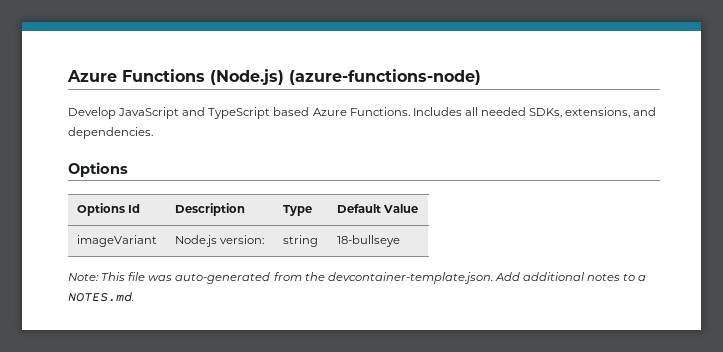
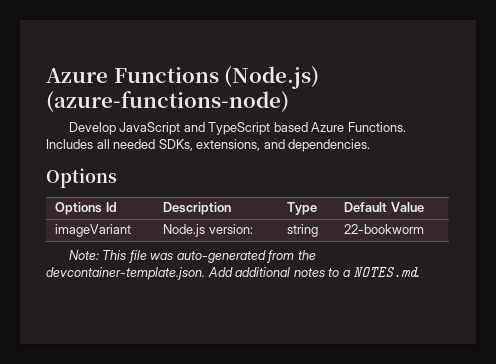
- imageVariant | Node.js version: | string | 18-bullseye
+ imageVariant | Node.js version: | string | 22-bookworm

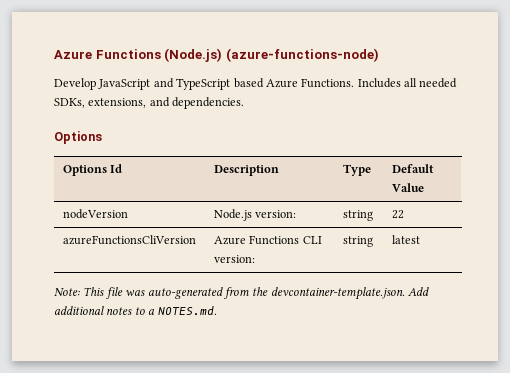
- imageVariant | Node.js version: | string | 22-bookworm
+ nodeVersion | Node.js version: | string | 22
+ azureFunctionsCliVersion | Azure Functions CLI version: | string | latest

